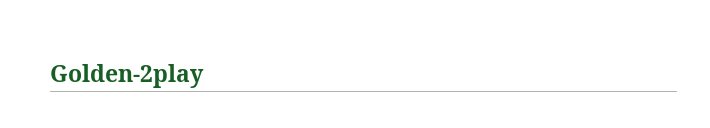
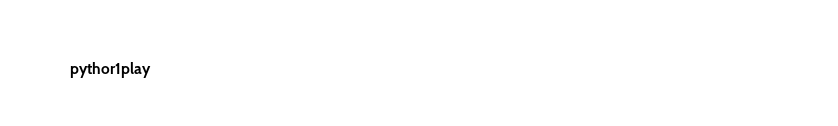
- Golden-2play
+ pythor1play

